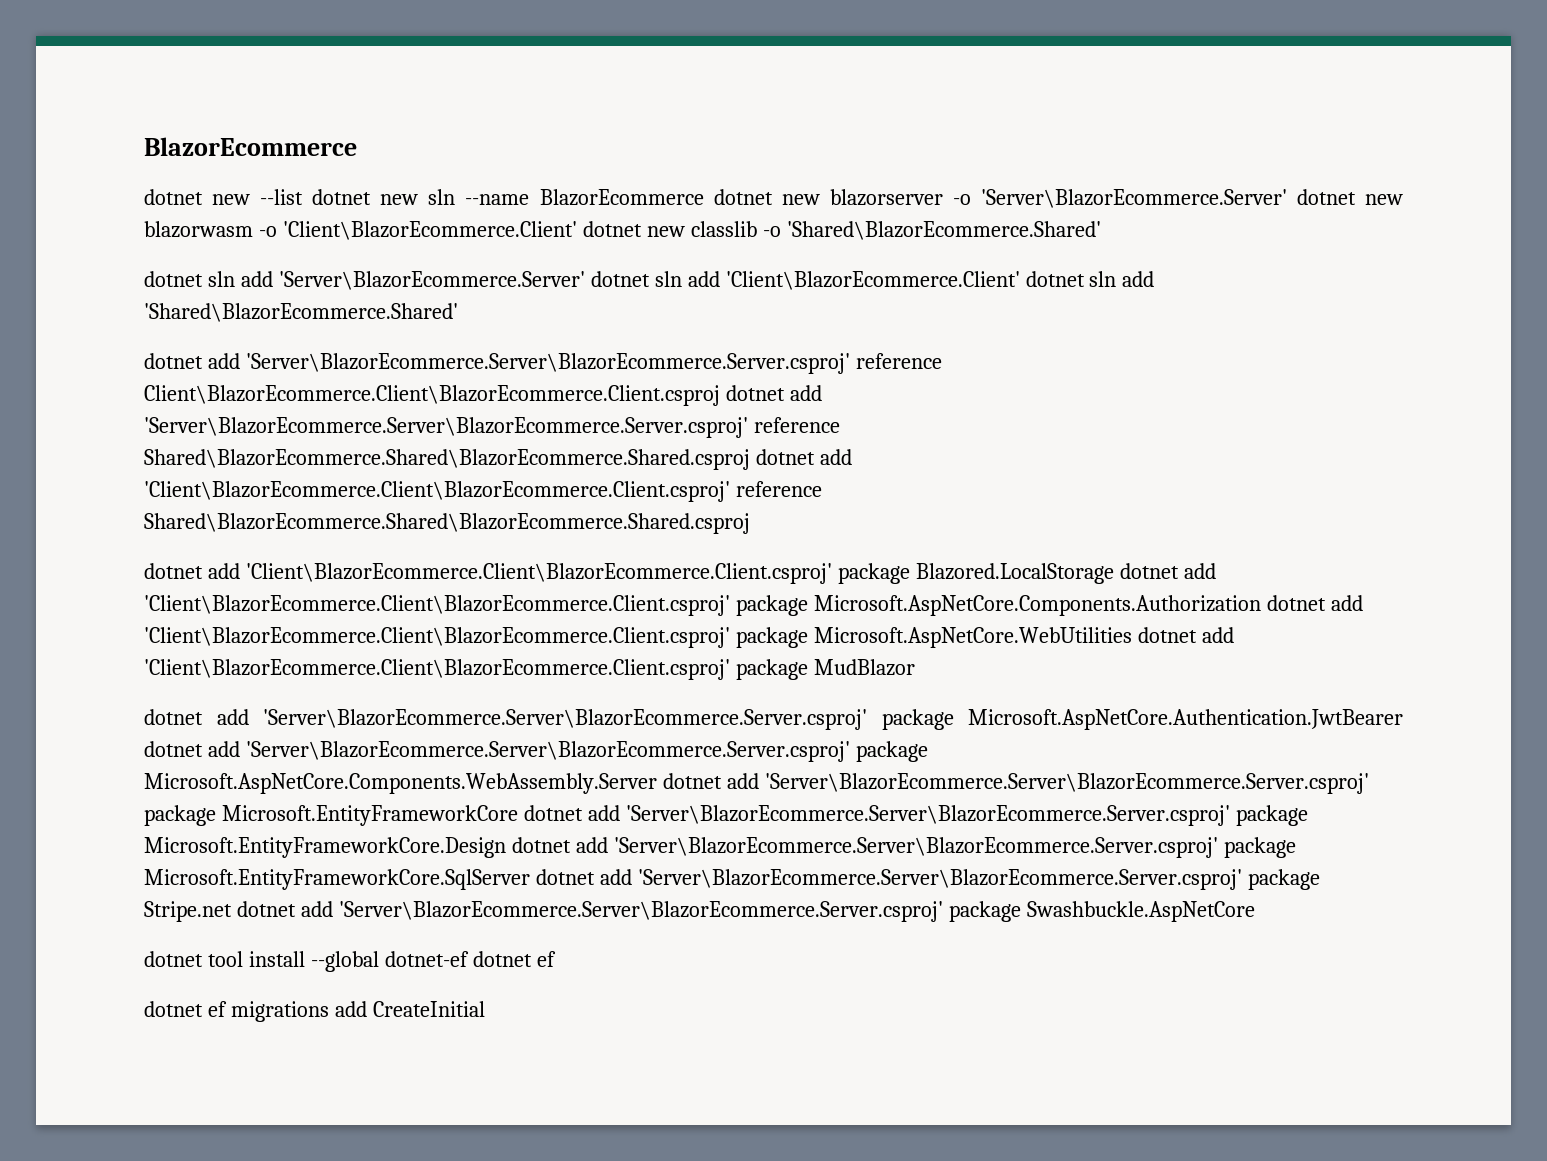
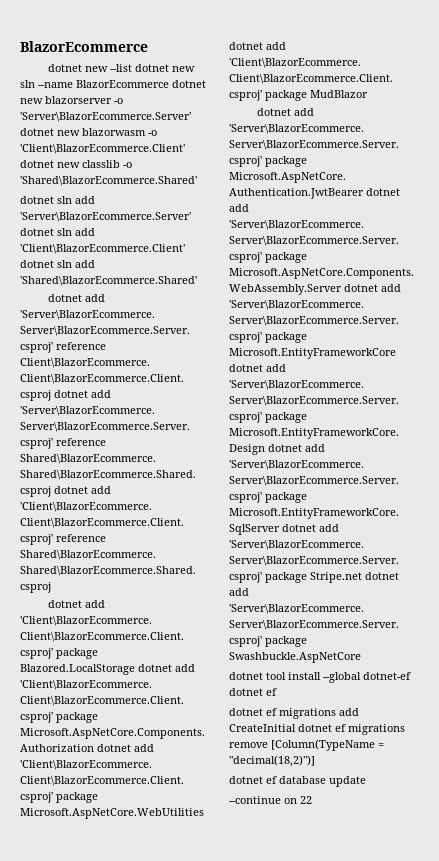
- dotnet ef migrations add CreateInitial
+ dotnet ef migrations add CreateInitial dotnet ef migrations remove [Column(TypeName = "decimal(18,2)")]
+ dotnet ef database update
+ --continue on 22

